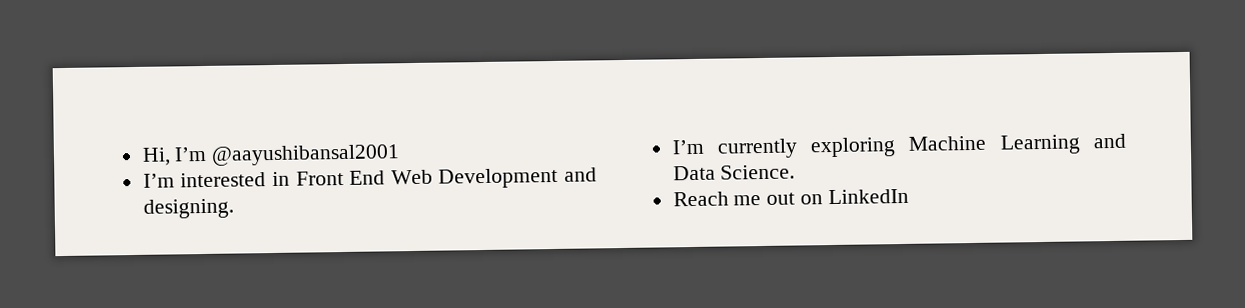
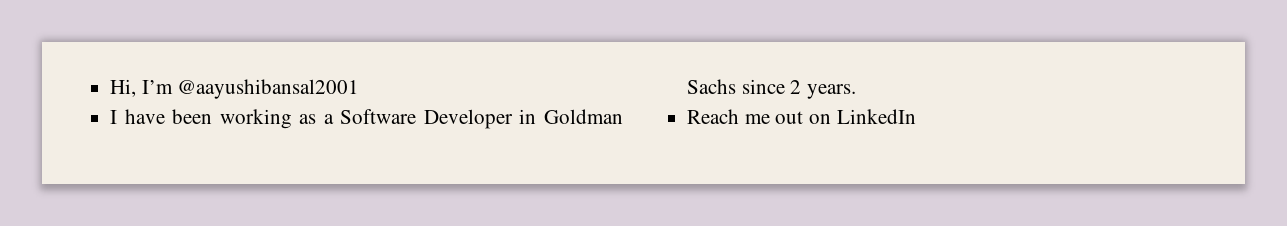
- I’m interested in Front End Web Development and designing.
- I’m currently exploring Machine Learning and Data Science.
+ I have been working as a Software Developer in Goldman Sachs since 2 years.

